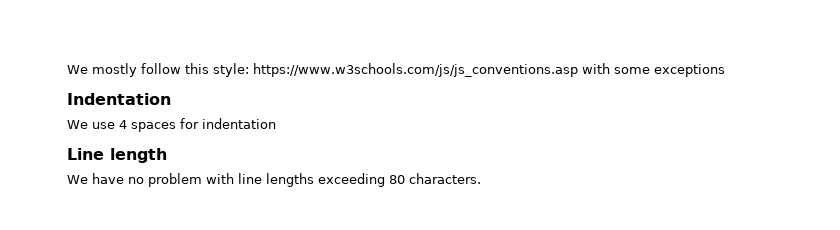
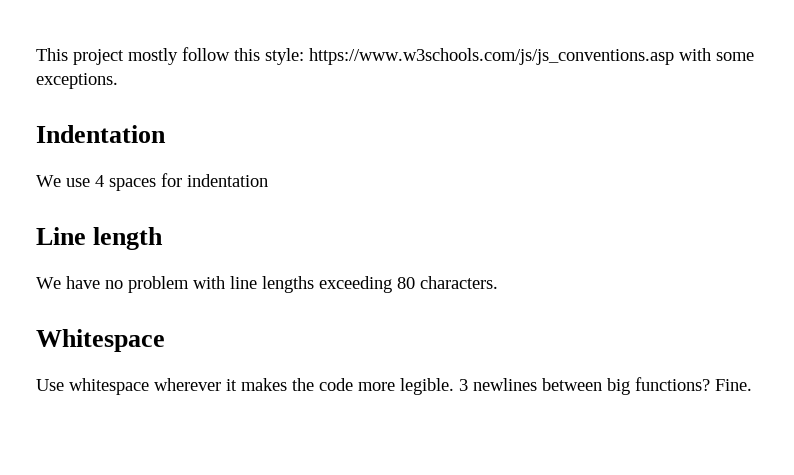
- We mostly follow this style: https://www.w3schools.com/js/js_conventions.asp with some exceptions
+ This project mostly follow this style: https://www.w3schools.com/js/js_conventions.asp with some exceptions.
+ Whitespace
+ Use whitespace wherever it makes the code more legible. 3 newlines between big functions? Fine.

